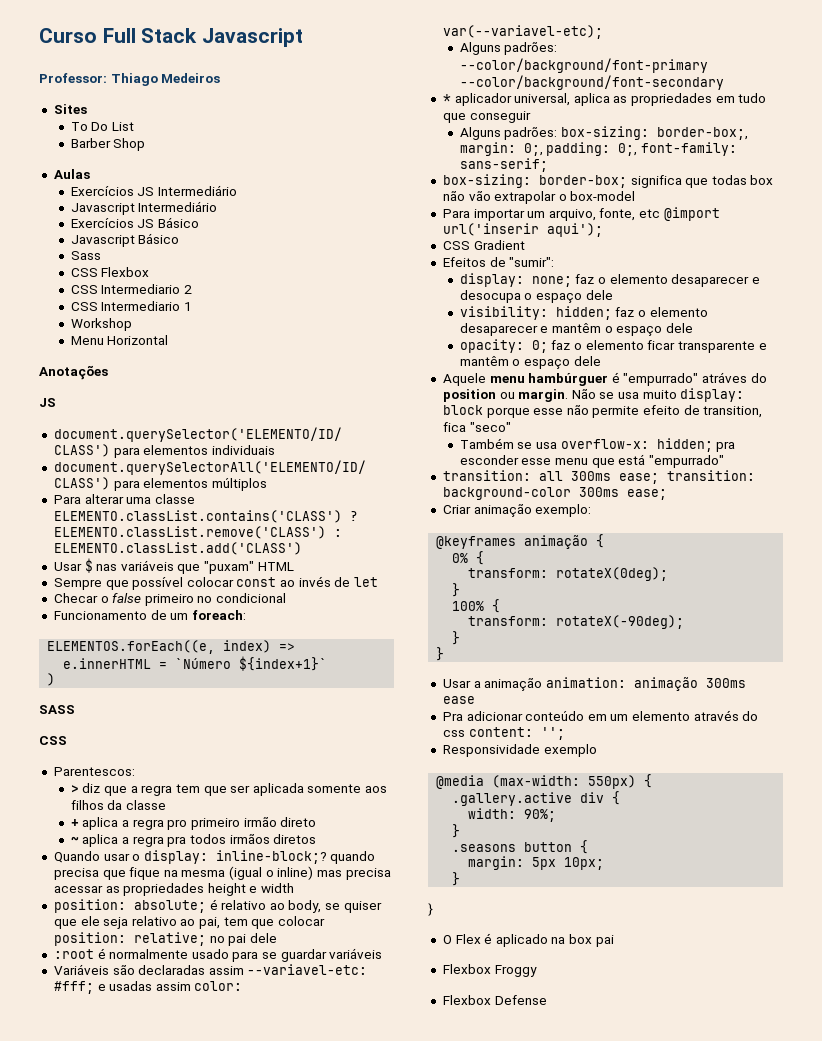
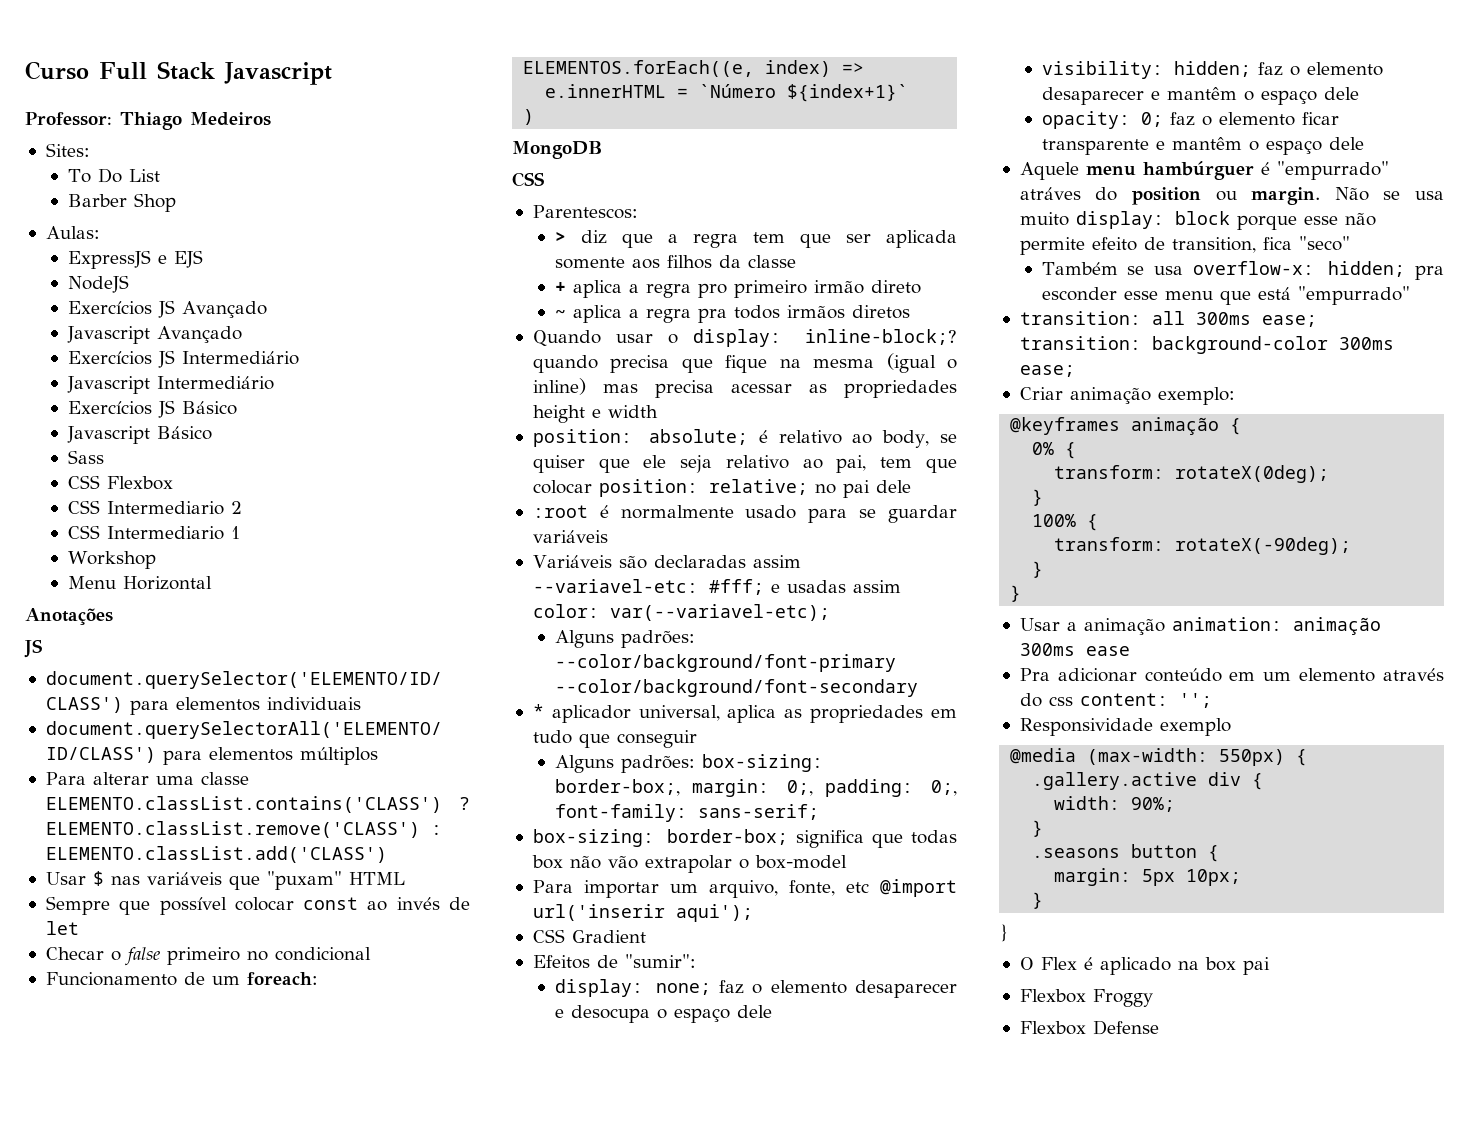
- Sites
+ Sites:
- Aulas
+ Aulas:
+ ExpressJS e EJS
+ NodeJS
+ Exercícios JS Avançado
+ Javascript Avançado
- SASS
+ MongoDB

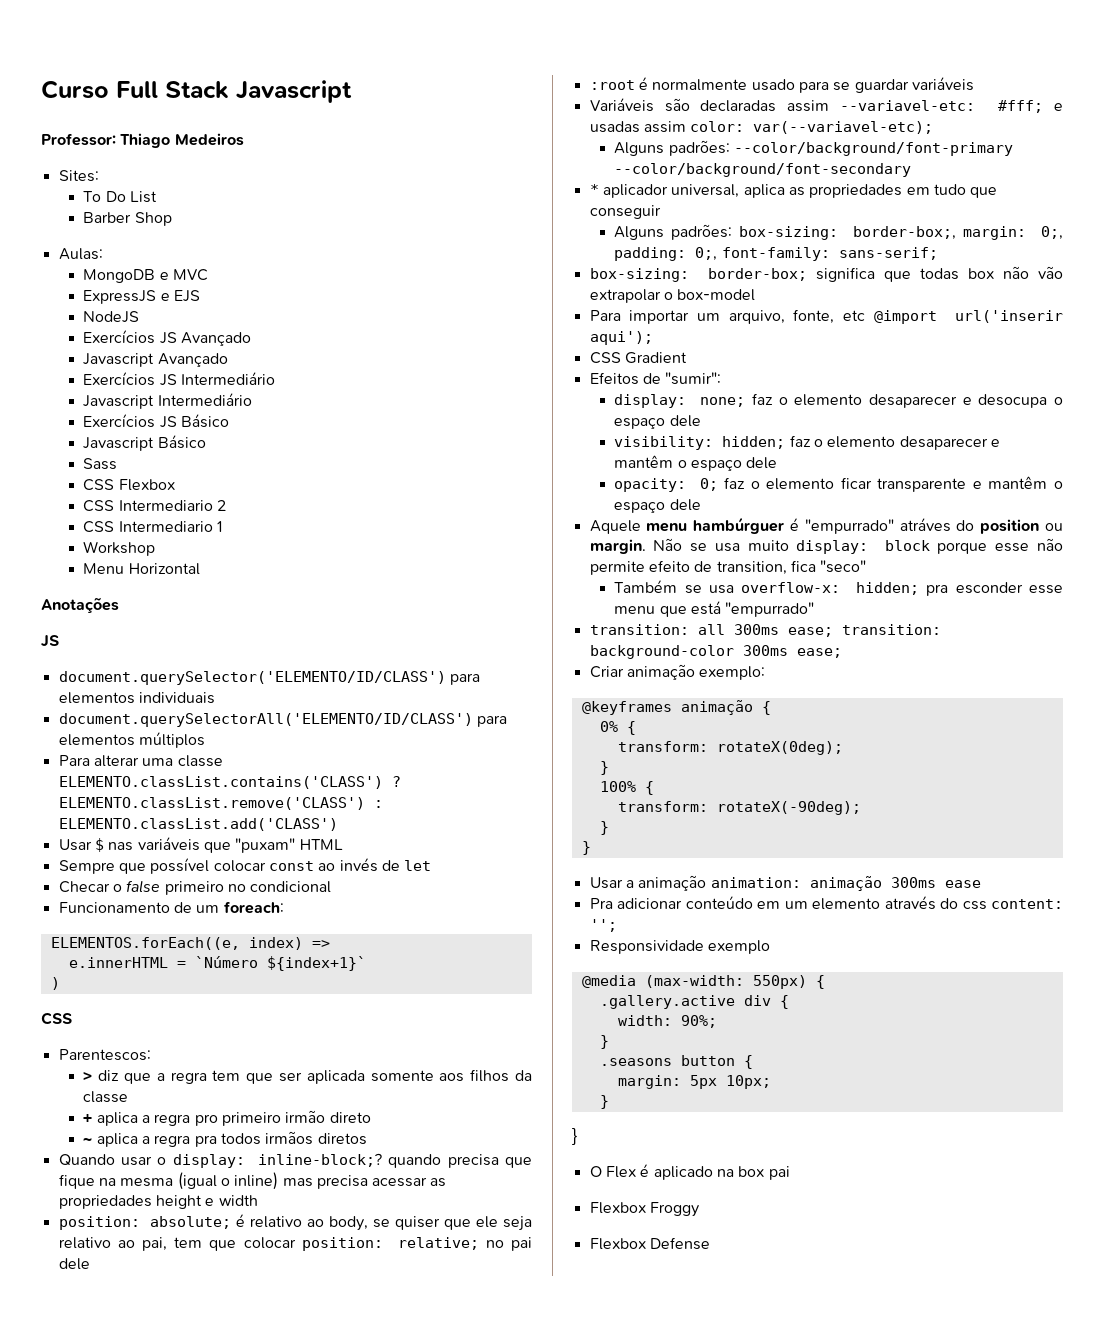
+ MongoDB e MVC
- MongoDB

